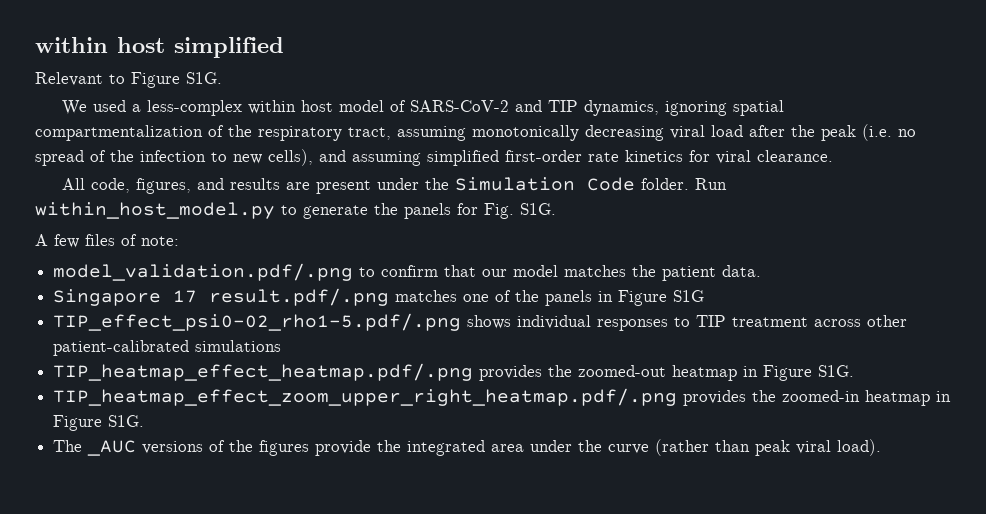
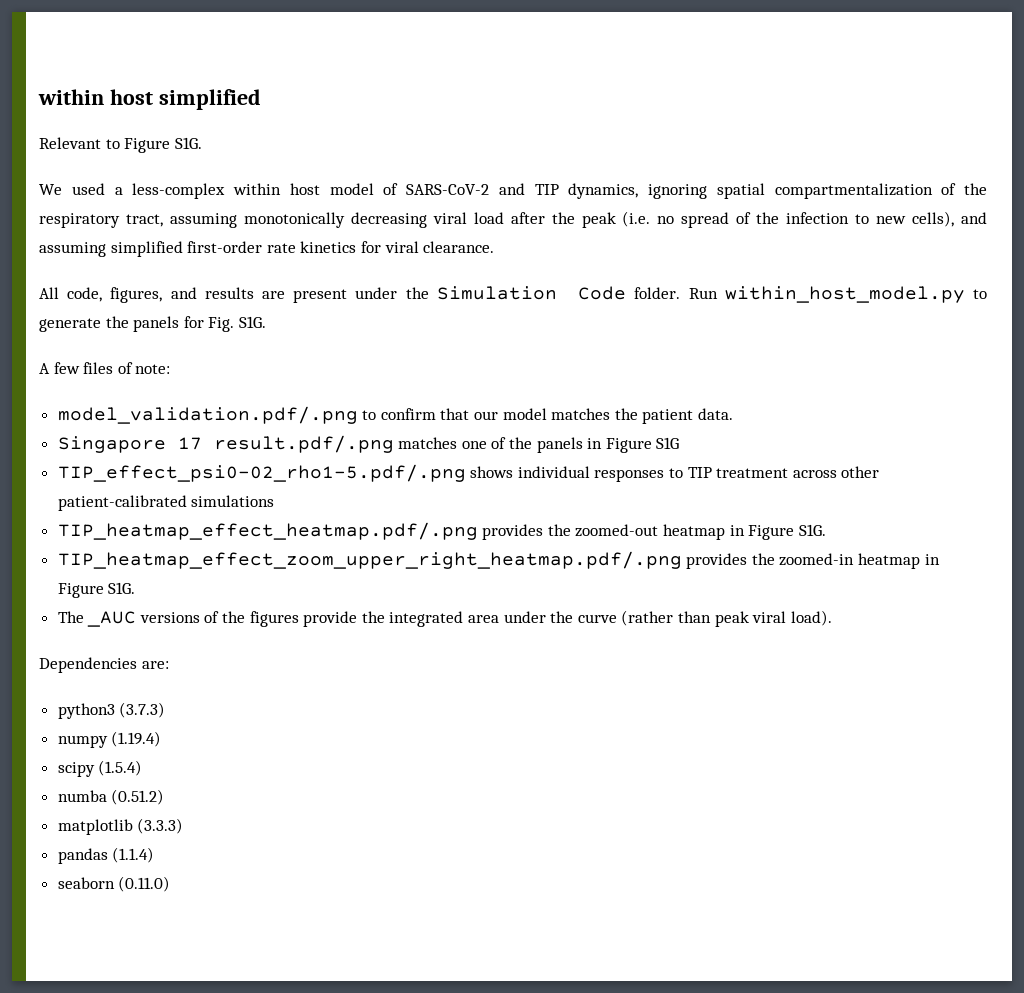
+ Dependencies are:
+ python3 (3.7.3)
+ numpy (1.19.4)
+ scipy (1.5.4)
+ numba (0.51.2)
+ matplotlib (3.3.3)
+ pandas (1.1.4)
+ seaborn (0.11.0)

